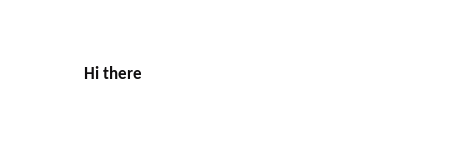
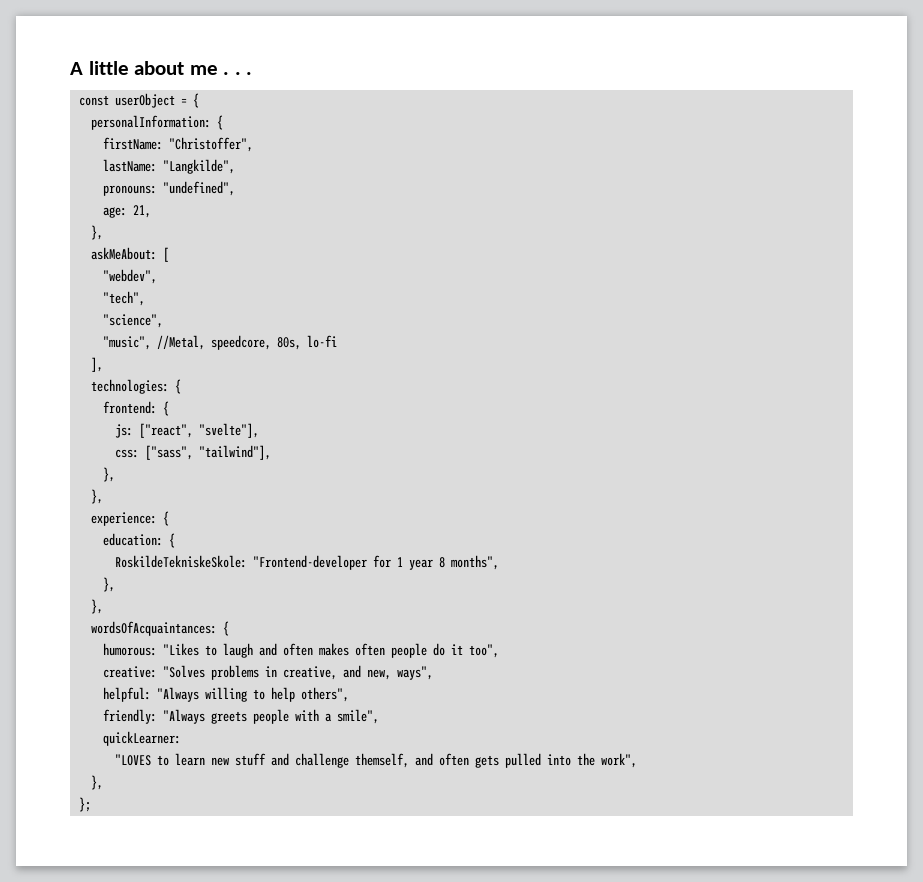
- Hi there
+ A little about me . . .
+ const userObject = {
+ personalInformation: {
+ firstName: "Christoffer",
+ lastName: "Langkilde",
+ pronouns: "undefined",
+ age: 21,
+ },
+ askMeAbout: [
+ "webdev",
+ "tech",
+ "science",
+ "music", //Metal, speedcore, 80s, lo-fi
+ ],
+ technologies: {
+ frontend: {
+ js: ["react", "svelte"],
+ css: ["sass", "tailwind"],
+ },
+ },
+ experience: {
+ education: {
+ RoskildeTekniskeSkole: "Frontend-developer for 1 year 8 months",
+ },
+ },
+ wordsOfAcquaintances: {
+ humorous: "Likes to laugh and often makes often people do it too",
+ creative: "Solves problems in creative, and new, ways",
+ helpful: "Always willing to help others",
+ friendly: "Always greets people with a smile",
+ quickLearner:
+ "LOVES to learn new stuff and challenge themself, and often gets pulled into the work",
+ },
+ };

